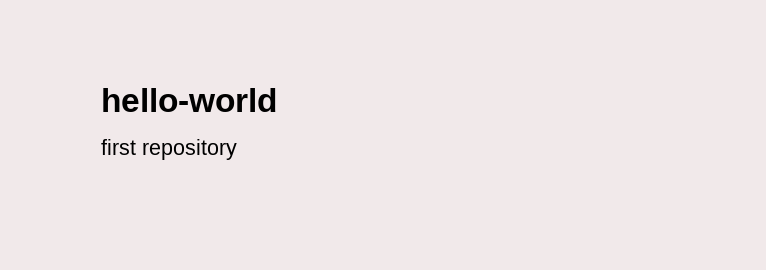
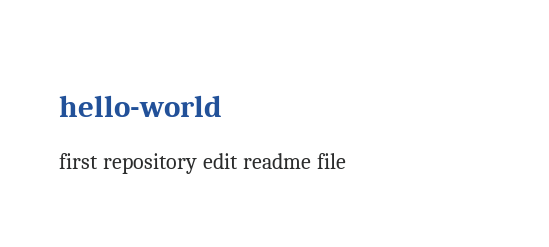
- first repository
+ first repository edit readme file

